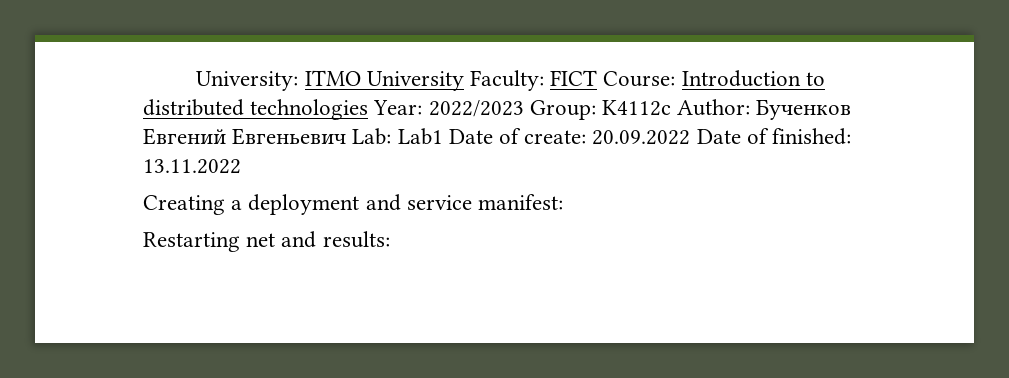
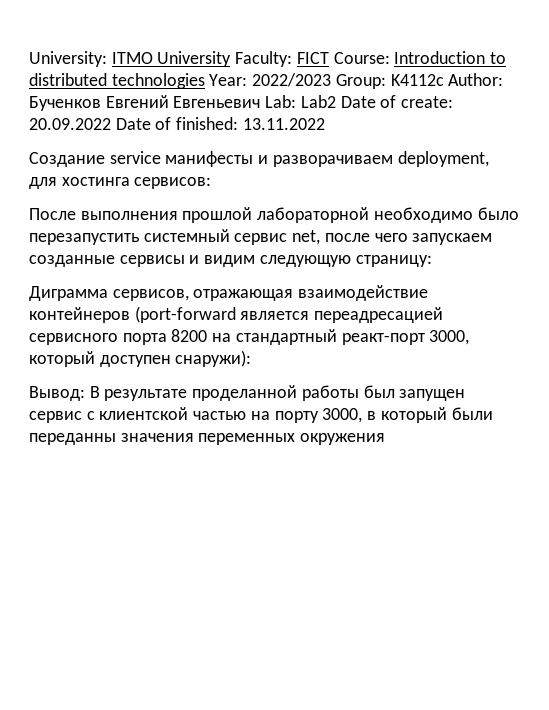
- University: ITMO University Faculty: FICT Course: Introduction to distributed technologies Year: 2022/2023 Group: K4112c Author: Бученков Евгений Евгеньевич Lab: Lab1 Date of create: 20.09.2022 Date of finished: 13.11.2022
+ University: ITMO University Faculty: FICT Course: Introduction to distributed technologies Year: 2022/2023 Group: K4112c Author: Бученков Евгений Евгеньевич Lab: Lab2 Date of create: 20.09.2022 Date of finished: 13.11.2022
- Creating a deployment and service manifest:
- Restarting net and results:
+ Создание service манифесты и разворачиваем deployment, для хостинга сервисов:
+ После выполнения прошлой лабораторной необходимо было перезапустить системный сервис net, после чего запускаем созданные сервисы и видим следующую страницу:
+ Диграмма сервисов, отражающая взаимодействие контейнеров (port-forward является переадресацией сервисного порта 8200 на стандартный реакт-порт 3000, который доступен снаружи):
+ Вывод: В результате проделанной работы был запущен сервис с клиентской частью на порту 3000, в который были переданны значения переменных окружения

